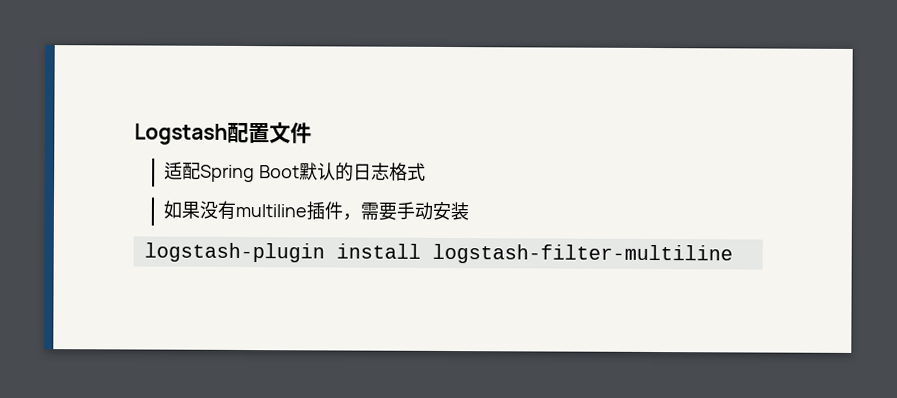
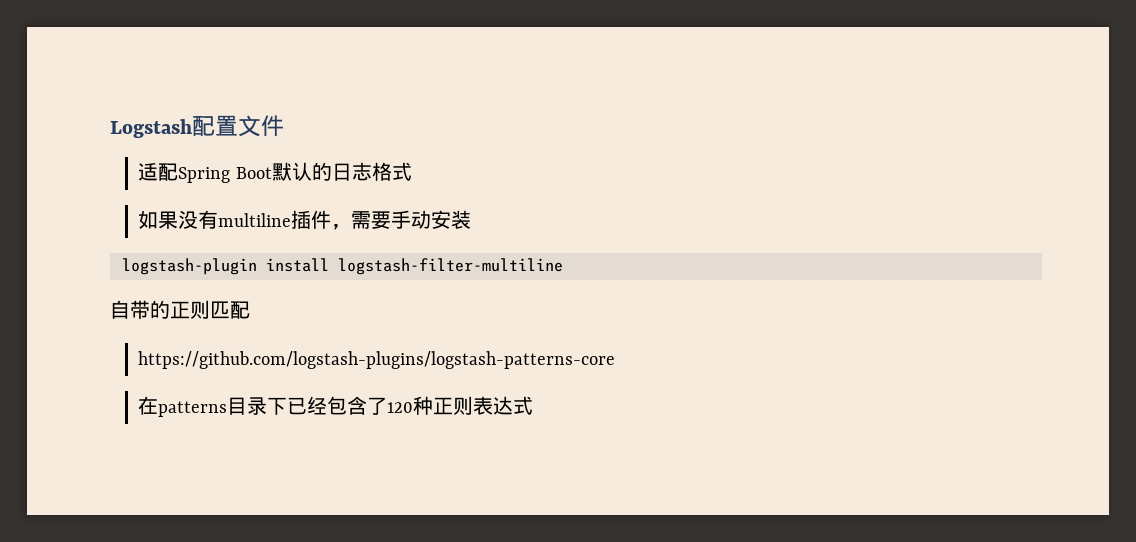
+ 自带的正则匹配
+ https://github.com/logstash-plugins/logstash-patterns-core
+ 在patterns目录下已经包含了120种正则表达式

